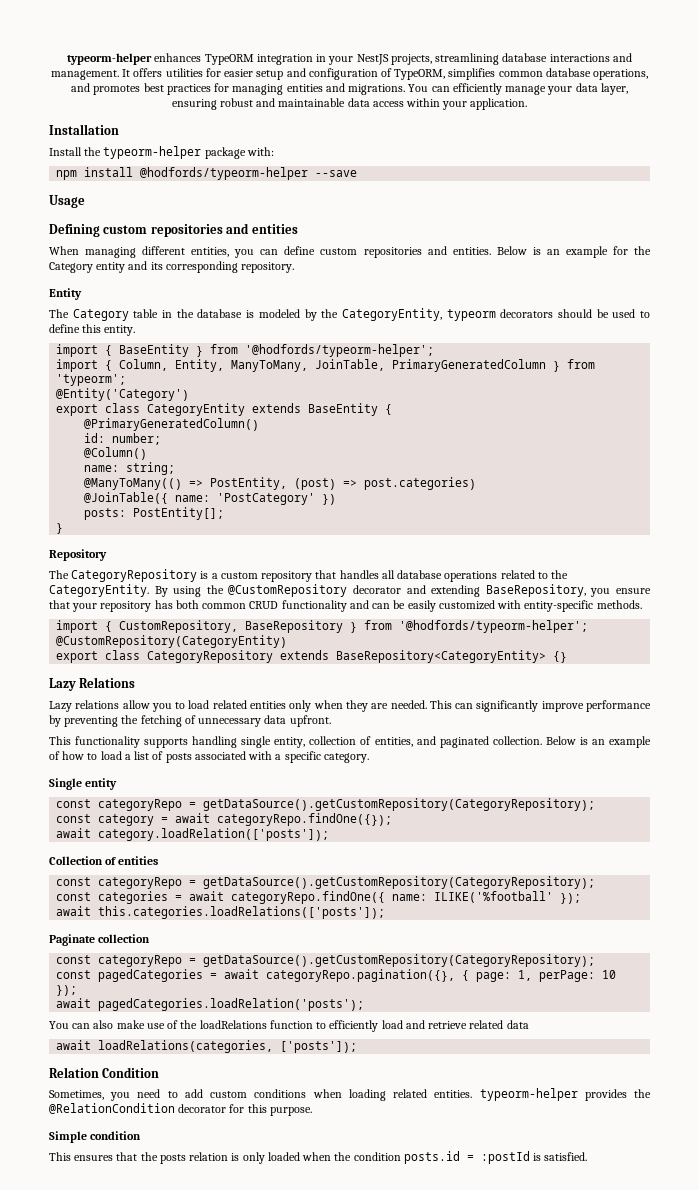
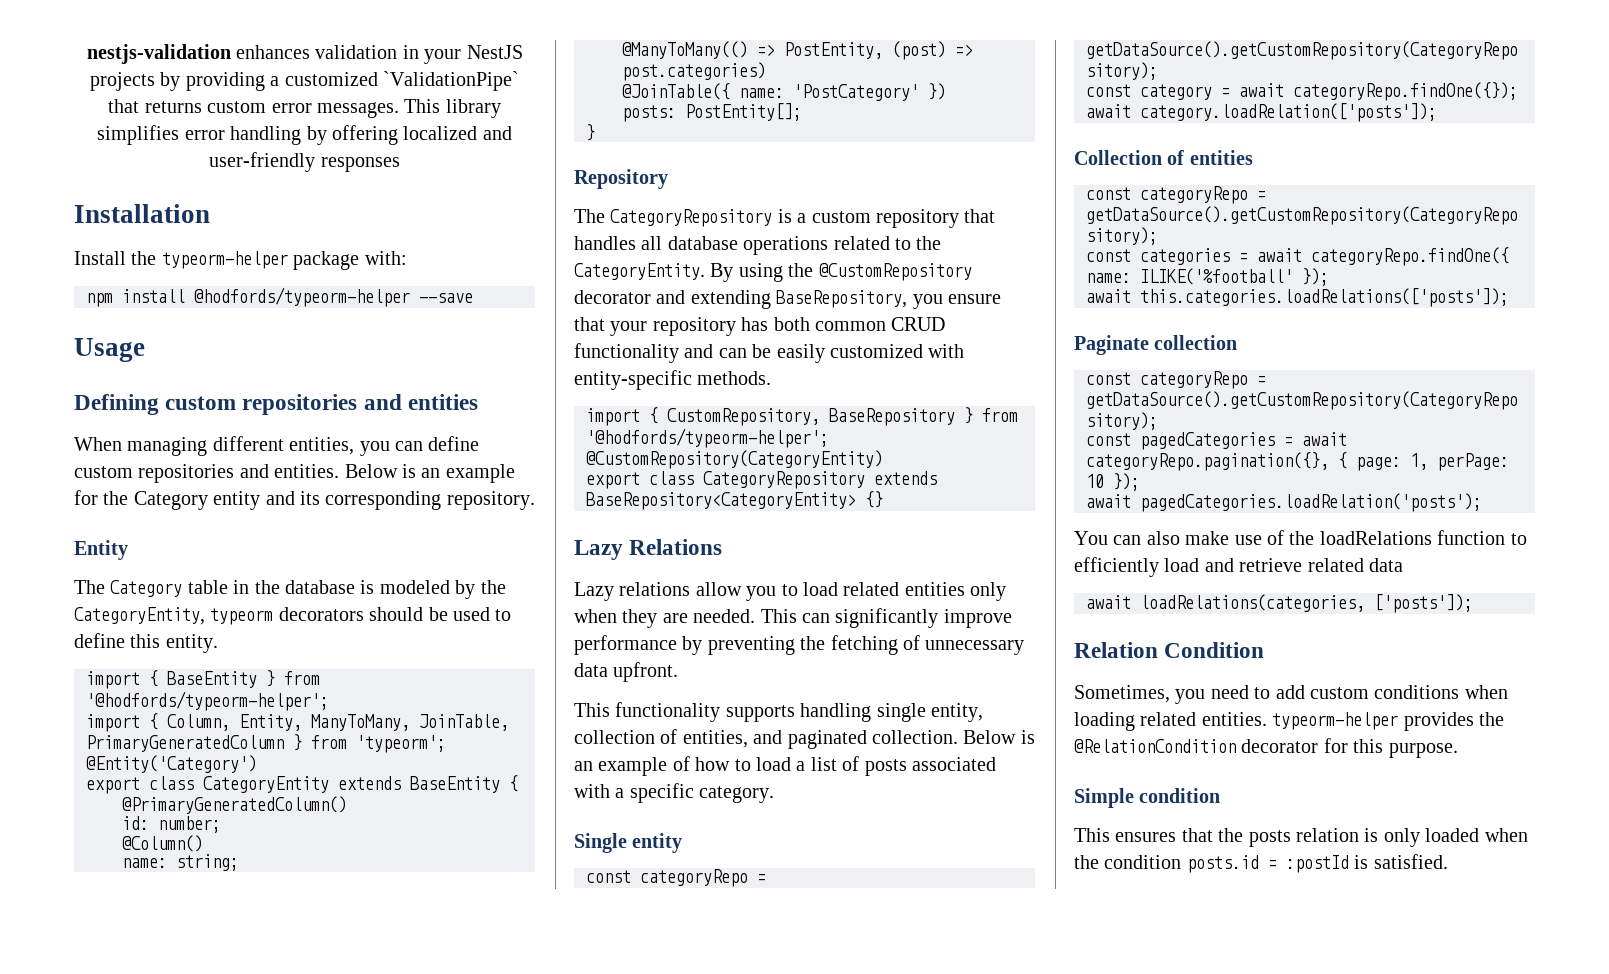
- typeorm-helper enhances TypeORM integration in your NestJS projects, streamlining database interactions and management. It offers utilities for easier setup and configuration of TypeORM, simplifies common database operations, and promotes best practices for managing entities and migrations. You can efficiently manage your data layer, ensuring robust and maintainable data access within your application.
+ nestjs-validation enhances validation in your NestJS projects by providing a customized `ValidationPipe` that returns custom error messages. This library simplifies error handling by offering localized and user-friendly responses

